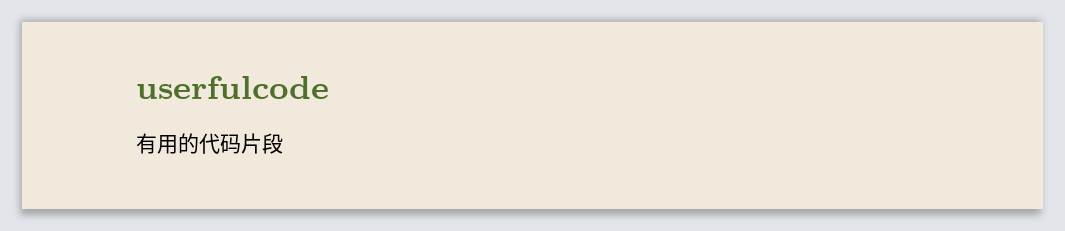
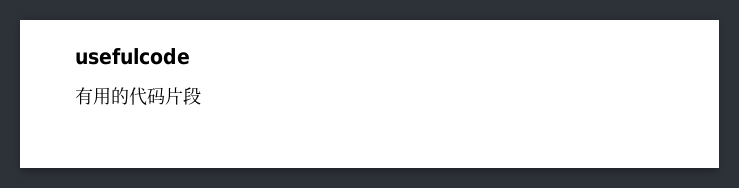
- userfulcode
+ usefulcode

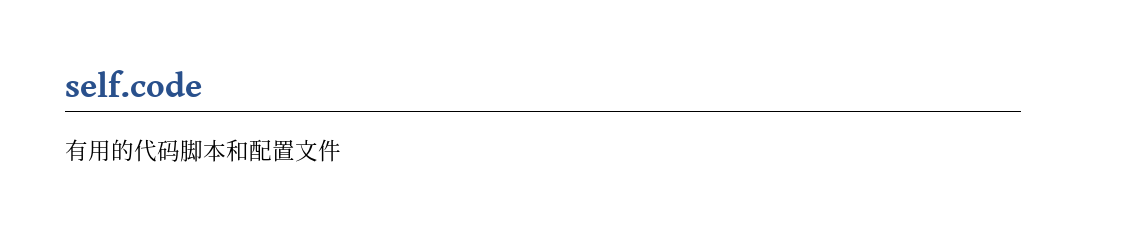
- usefulcode
+ self.code
- 有用的代码片段
+ 有用的代码脚本和配置文件

